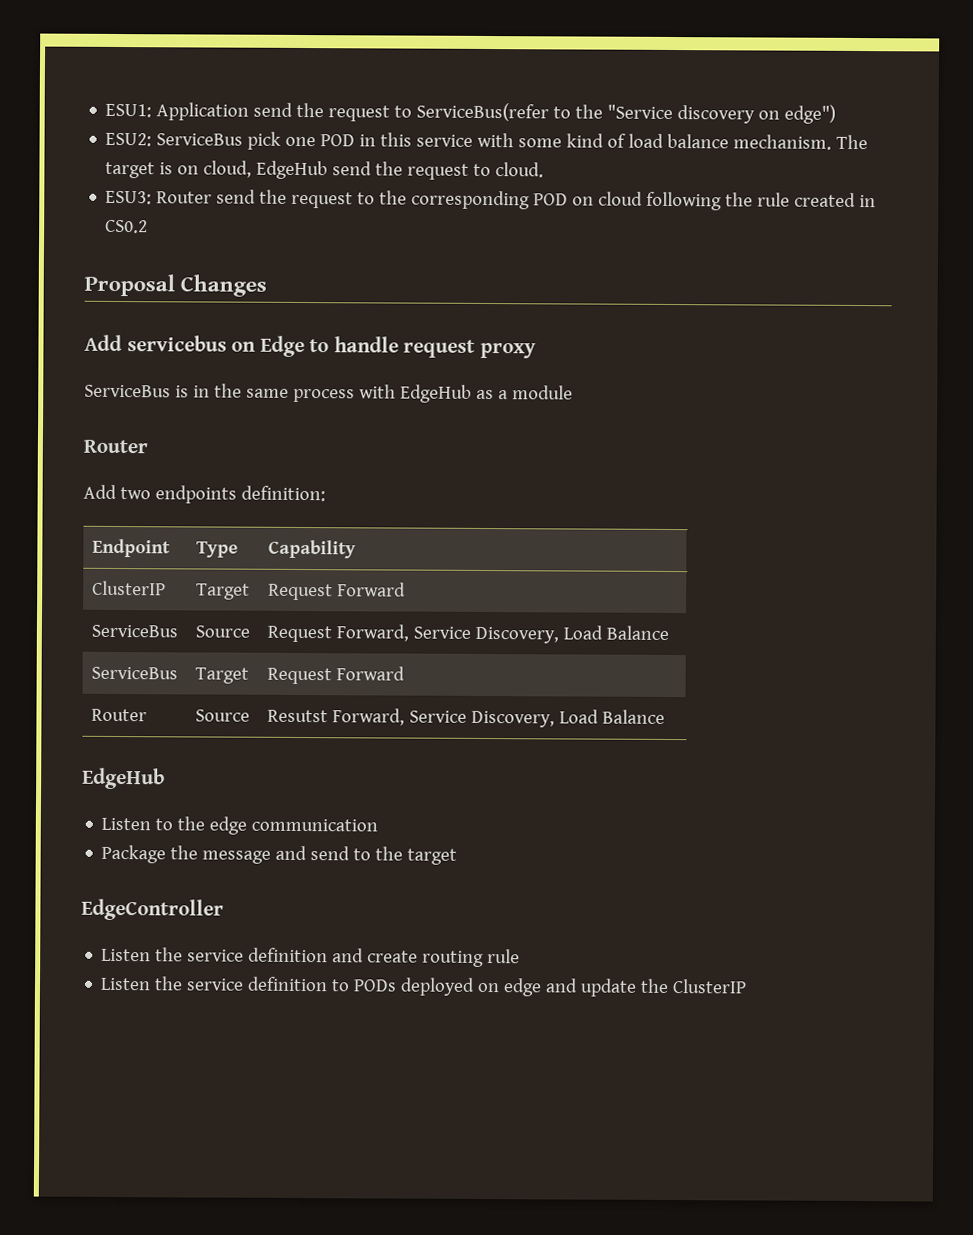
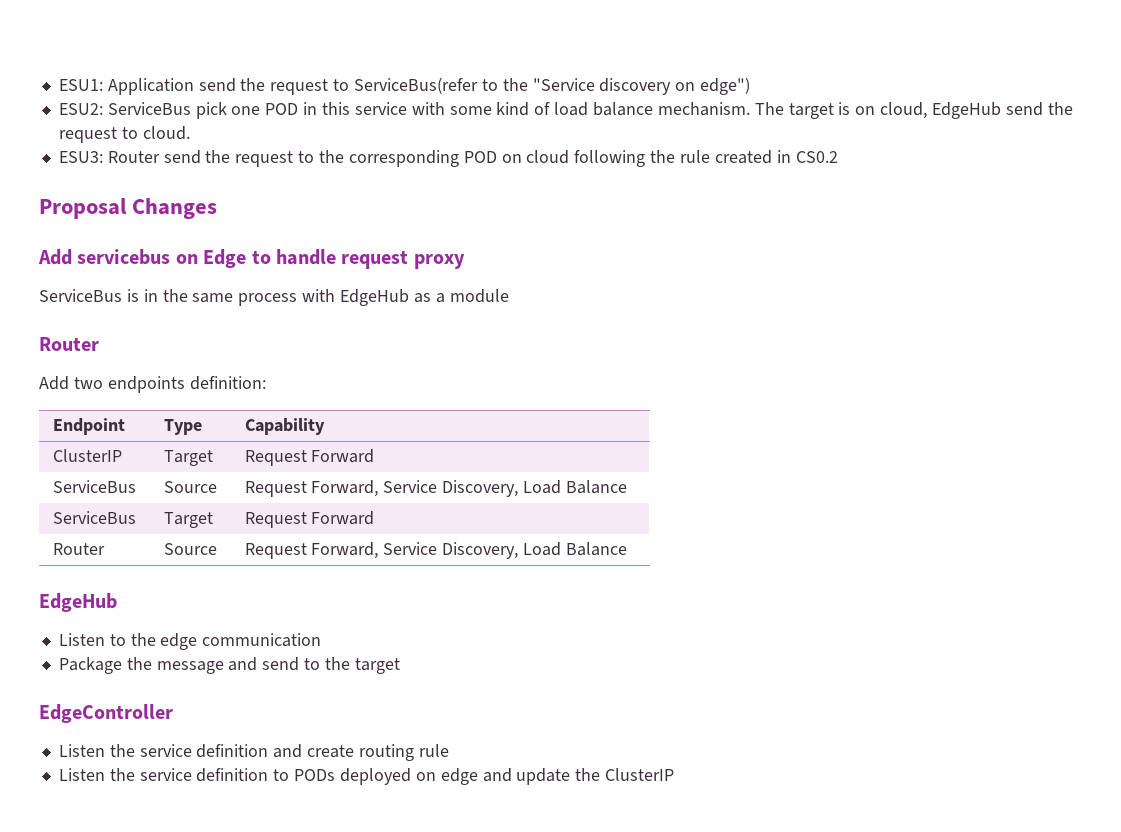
- Router | Source | Resutst Forward, Service Discovery, Load Balance
+ Router | Source | Request Forward, Service Discovery, Load Balance

